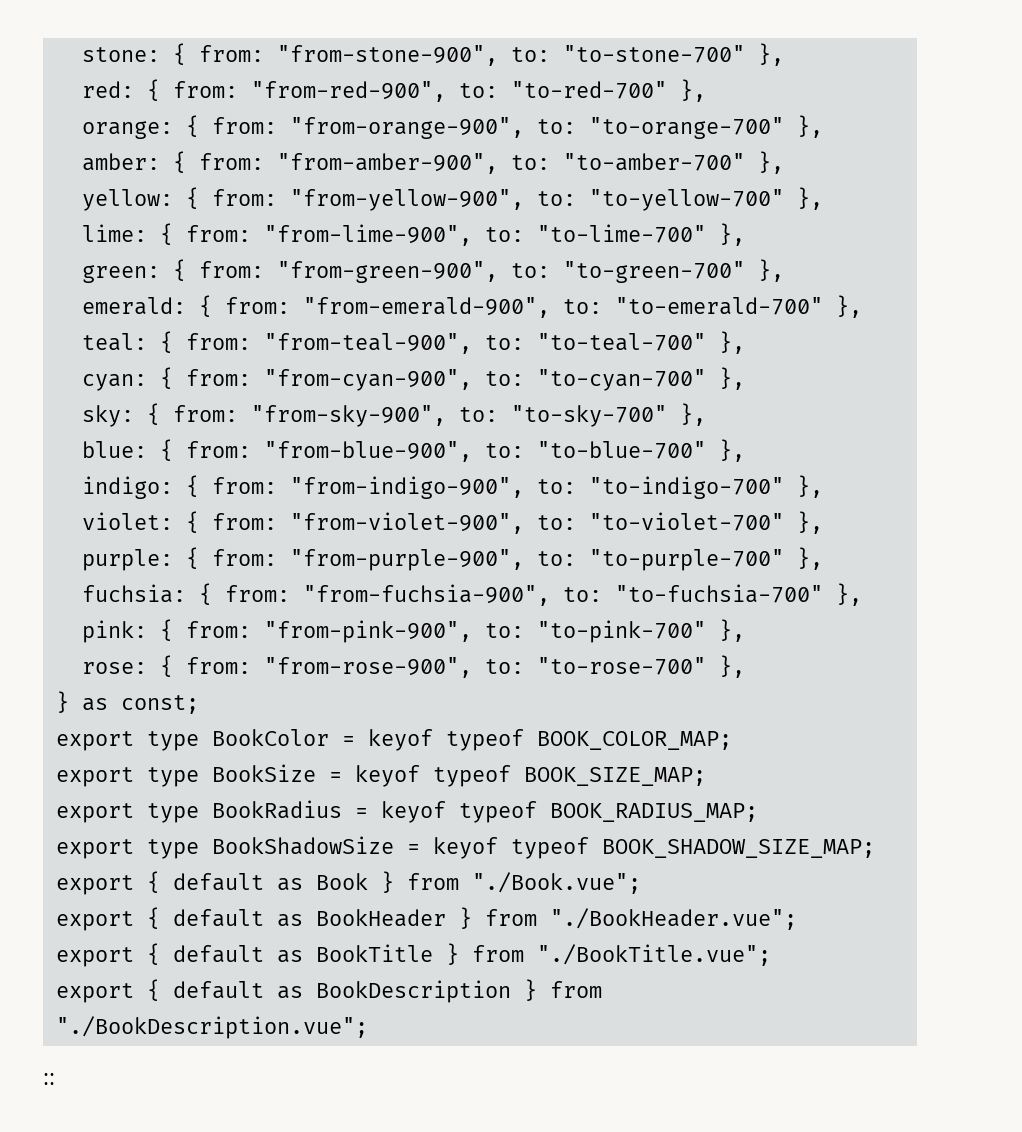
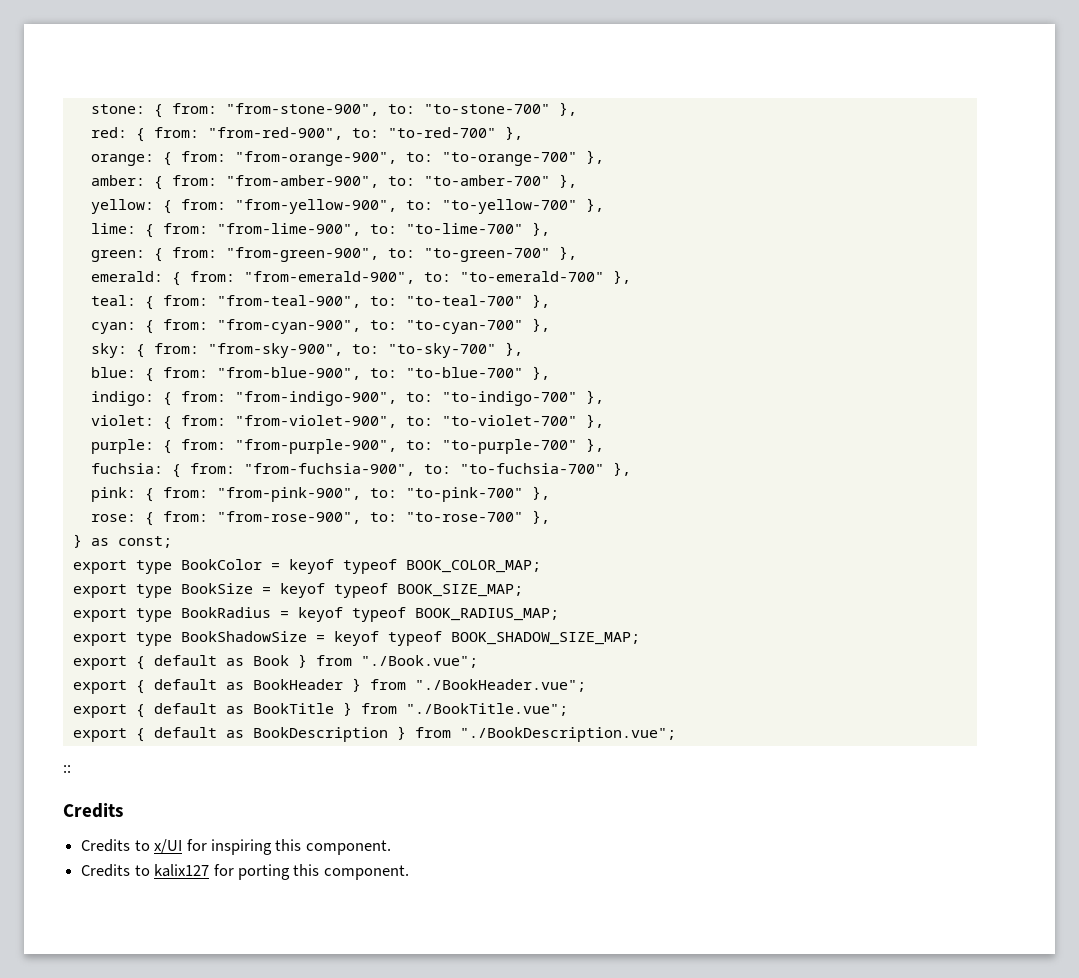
  ::
+ Credits
+ Credits to x/UI for inspiring this component.
+ Credits to kalix127 for porting this component.

